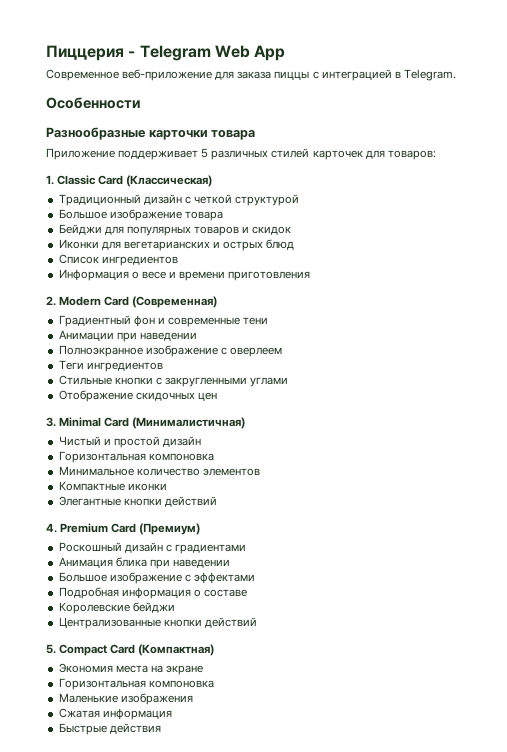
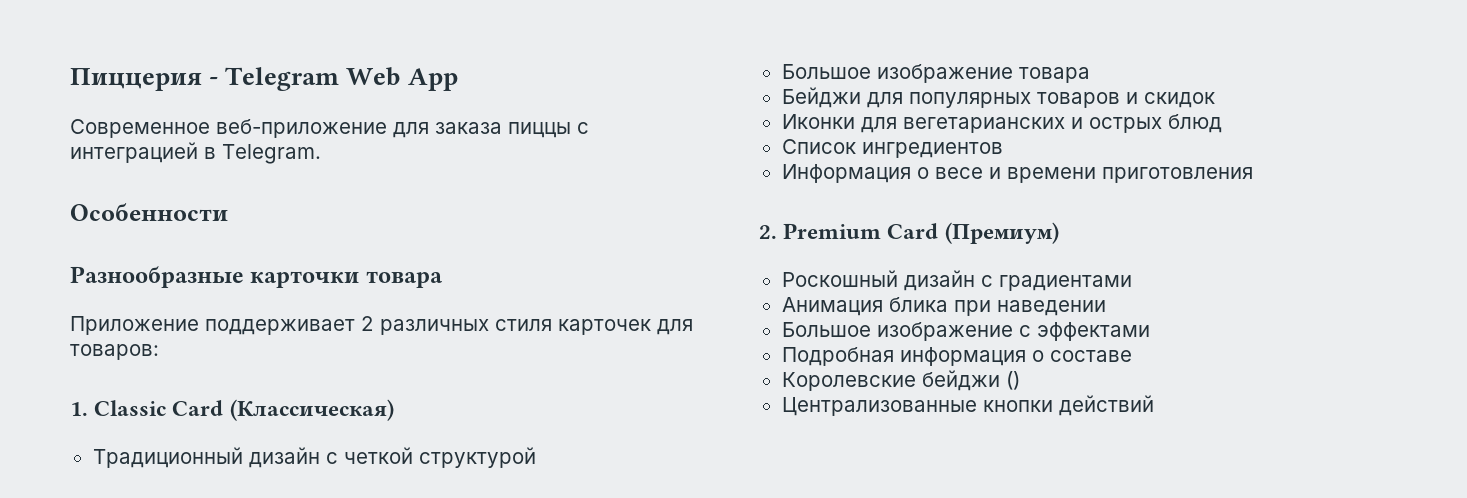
- Приложение поддерживает 5 различных стилей карточек для товаров:
+ Приложение поддерживает 2 различных стиля карточек для товаров:
- 2. Modern Card (Современная)
- Градиентный фон и современные тени
- Анимации при наведении
- Полноэкранное изображение с оверлеем
- Теги ингредиентов
- Стильные кнопки с закругленными углами
- Отображение скидочных цен
- 3. Minimal Card (Минималистичная)
- Чистый и простой дизайн
- Горизонтальная компоновка
- Минимальное количество элементов
- Компактные иконки
- Элегантные кнопки действий
- 4. Premium Card (Премиум)
+ 2. Premium Card (Премиум)
- Королевские бейджи
+ Королевские бейджи ()
- 5. Compact Card (Компактная)
- Экономия места на экране
- Горизонтальная компоновка
- Маленькие изображения
- Сжатая информация
- Быстрые действия

